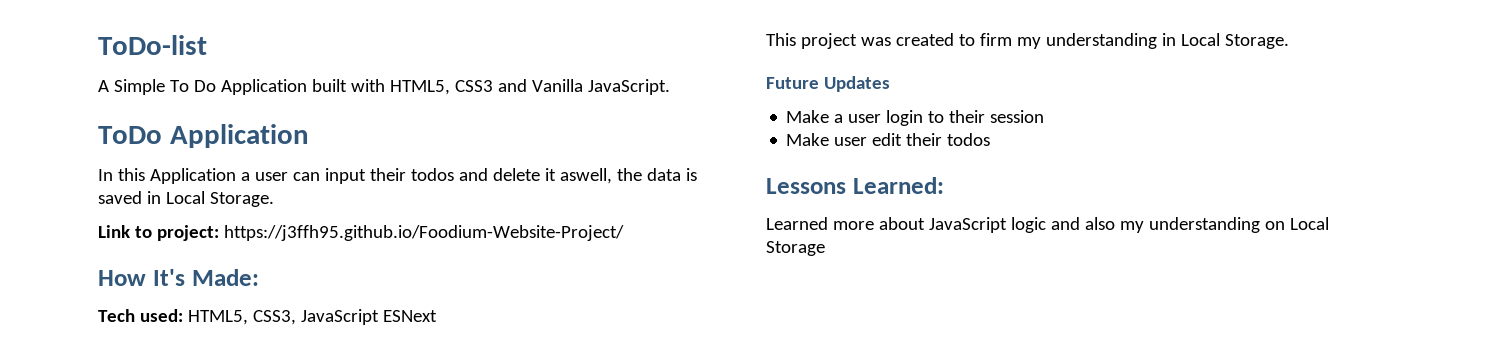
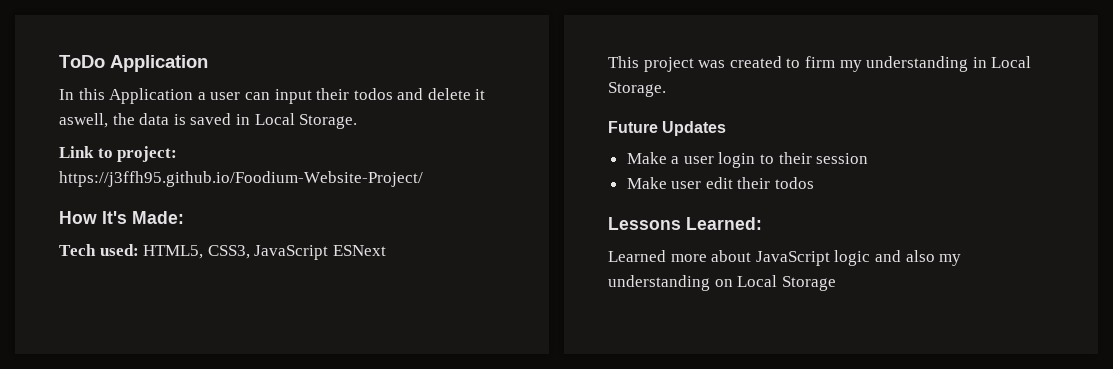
- ToDo-list
- A Simple To Do Application built with HTML5, CSS3 and Vanilla JavaScript.

